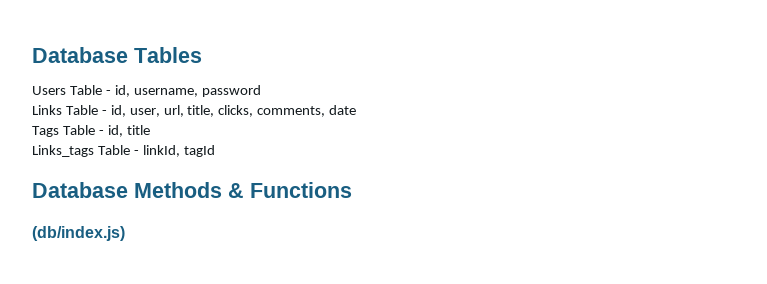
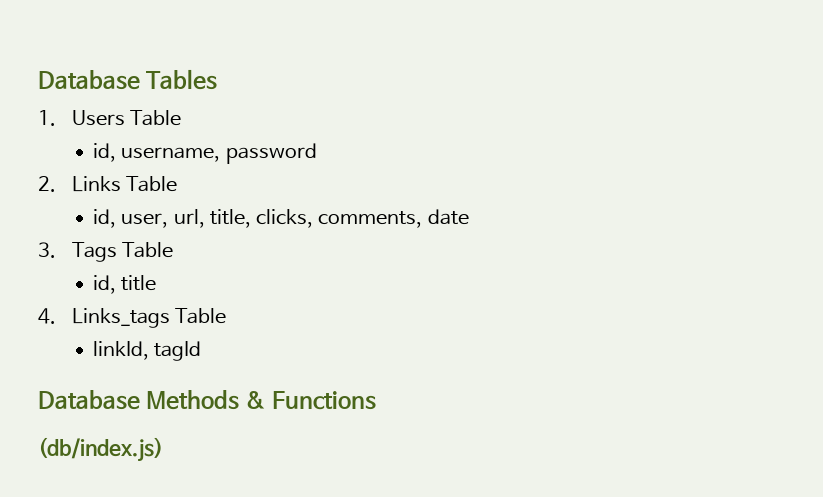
- Users Table - id, username, password
+ 1. Users Table
+ id, username, password
- Links Table - id, user, url, title, clicks, comments, date
+ 2. Links Table
+ id, user, url, title, clicks, comments, date
- Tags Table - id, title
+ 3. Tags Table
+ id, title
- Links_tags Table - linkId, tagId
+ 4. Links_tags Table
+ linkId, tagId

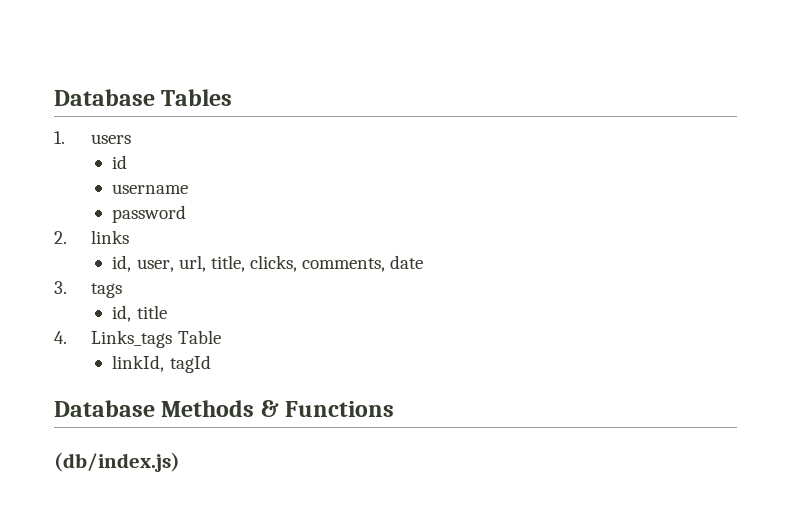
- 1. Users Table
- id, username, password
+ 1. users
+ id
+ username
+ password
- 2. Links Table
+ 2. links
- 3. Tags Table
+ 3. tags

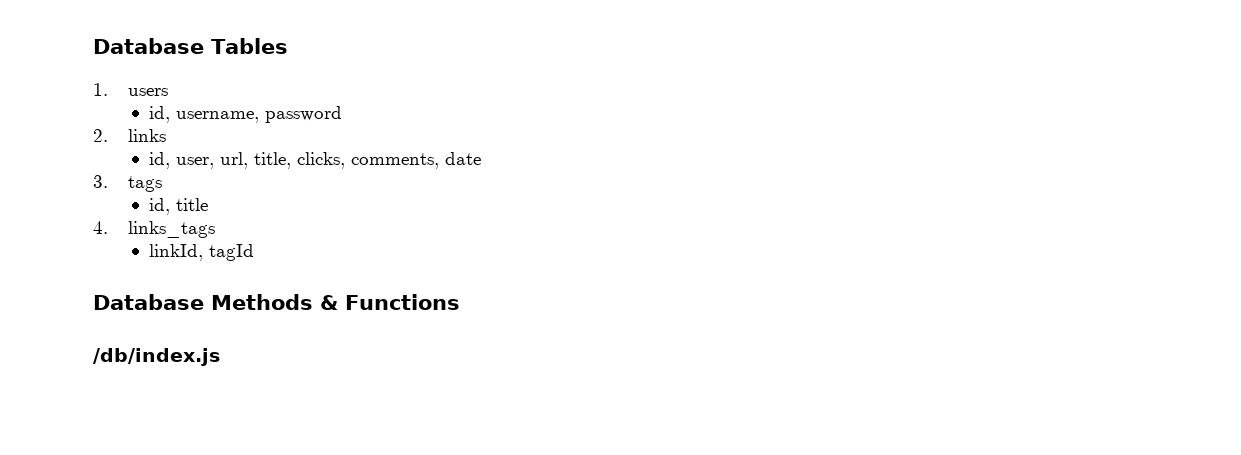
- id
- username
- password
+ id, username, password
- 4. Links_tags Table
+ 4. links_tags
- (db/index.js)
+ /db/index.js

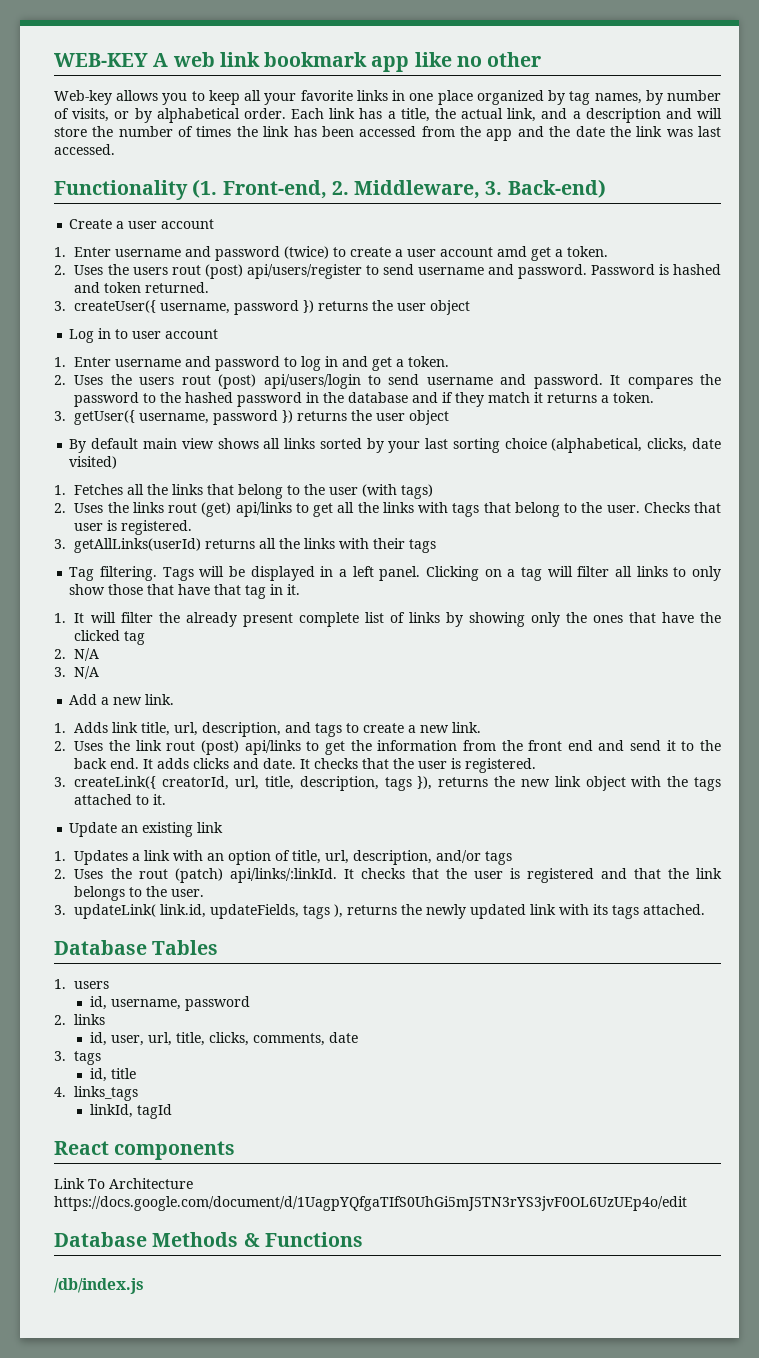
+ WEB-KEY A web link bookmark app like no other
+ Web-key allows you to keep all your favorite links in one place organized by tag names, by number of visits, or by alphabetical order. Each link has a title, the actual link, and a description and will store the number of times the link has been accessed from the app and the date the link was last accessed.
+ Functionality (1. Front-end, 2. Middleware, 3. Back-end)
+ Create a user account
+ 1. Enter username and password (twice) to create a user account amd get a token.
+ 2. Uses the users rout (post) api/users/register to send username and password. Password is hashed and token returned.
+ 3. createUser({ username, password }) returns the user object
+ Log in to user account
+ 1. Enter username and password to log in and get a token.
+ 2. Uses the users rout (post) api/users/login to send username and password. It compares the password to the hashed password in the database and if they match it returns a token.
+ 3. getUser({ username, password }) returns the user object
+ By default main view shows all links sorted by your last sorting choice (alphabetical, clicks, date visited)
+ 1. Fetches all the links that belong to the user (with tags)
+ 2. Uses the links rout (get) api/links to get all the links with tags that belong to the user. Checks that user is registered.
+ 3. getAllLinks(userId) returns all the links with their tags
+ Tag filtering. Tags will be displayed in a left panel. Clicking on a tag will filter all links to only show those that have that tag in it.
+ 1. It will filter the already present complete list of links by showing only the ones that have the clicked tag
+ 2. N/A
+ 3. N/A
+ Add a new link.
+ 1. Adds link title, url, description, and tags to create a new link.
+ 2. Uses the link rout (post) api/links to get the information from the front end and send it to the back end. It adds clicks and date. It checks that the user is registered.
+ 3. createLink({ creatorId, url, title, description, tags }), returns the new link object with the tags attached to it.
+ Update an existing link
+ 1. Updates a link with an option of title, url, description, and/or tags
+ 2. Uses the rout (patch) api/links/:linkId. It checks that the user is registered and that the link belongs to the user.
+ 3. updateLink( link.id, updateFields, tags ), returns the newly updated link with its tags attached.
+ React components
+ Link To Architecture https://docs.google.com/document/d/1UagpYQfgaTIfS0UhGi5mJ5TN3rYS3jvF0OL6UzUEp4o/edit

